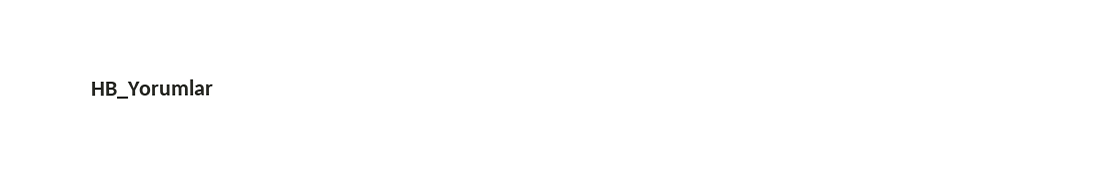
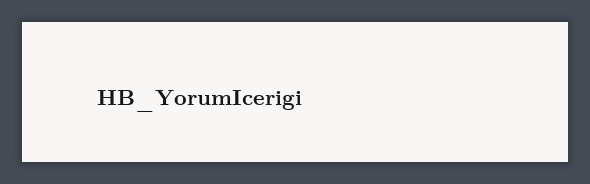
- HB_Yorumlar
+ HB_YorumIcerigi

